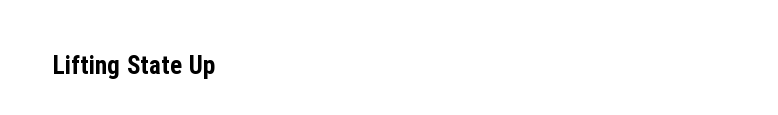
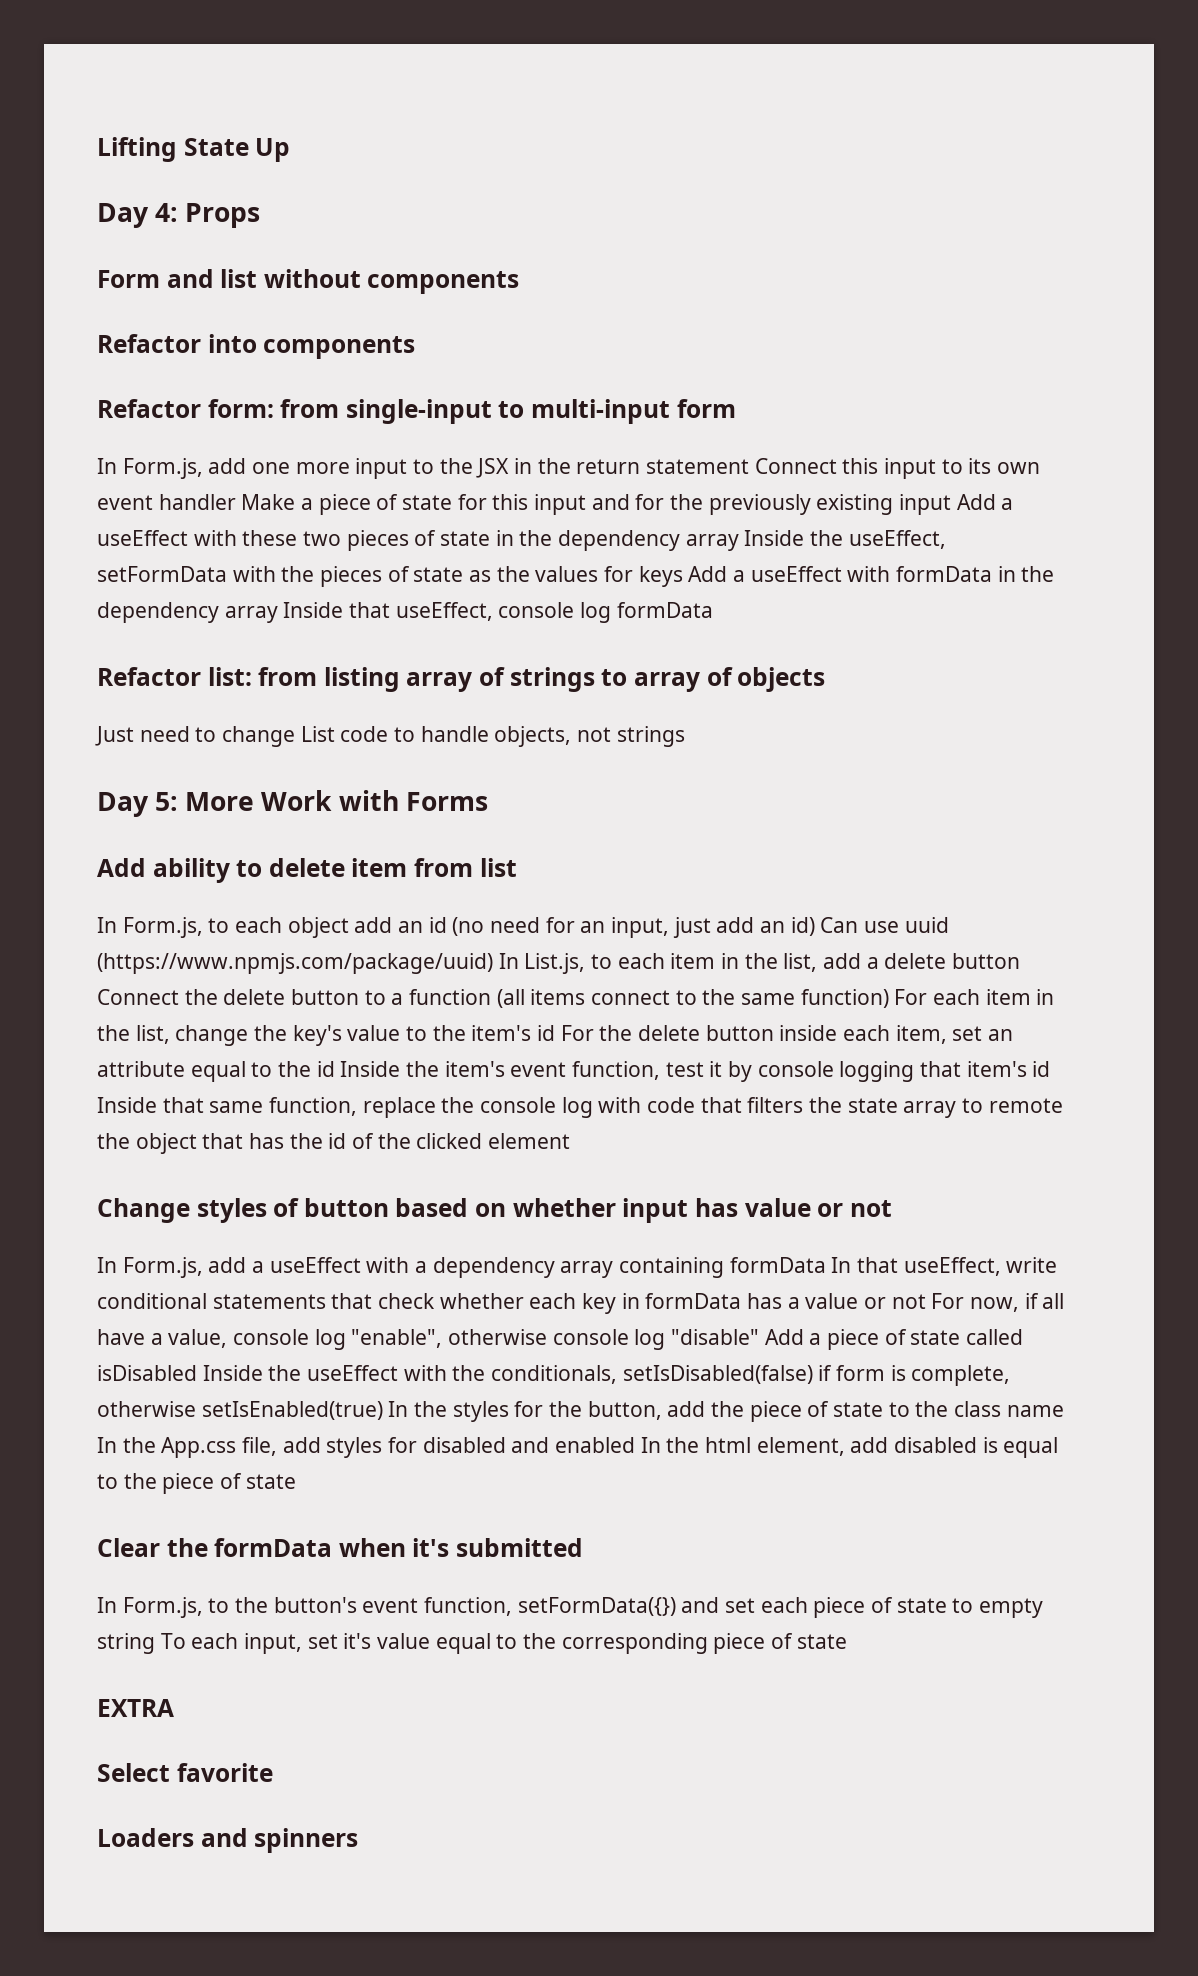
+ Day 4: Props
+ Form and list without components
+ Refactor into components
+ Refactor form: from single-input to multi-input form
+ In Form.js, add one more input to the JSX in the return statement Connect this input to its own event handler Make a piece of state for this input and for the previously existing input Add a useEffect with these two pieces of state in the dependency array Inside the useEffect, setFormData with the pieces of state as the values for keys Add a useEffect with formData in the dependency array Inside that useEffect, console log formData
+ Refactor list: from listing array of strings to array of objects
+ Just need to change List code to handle objects, not strings
+ Day 5: More Work with Forms
+ Add ability to delete item from list
+ In Form.js, to each object add an id (no need for an input, just add an id) Can use uuid (https://www.npmjs.com/package/uuid) In List.js, to each item in the list, add a delete button Connect the delete button to a function (all items connect to the same function) For each item in the list, change the key's value to the item's id For the delete button inside each item, set an attribute equal to the id Inside the item's event function, test it by console logging that item's id Inside that same function, replace the console log with code that filters the state array to remote the object that has the id of the clicked element
+ Change styles of button based on whether input has value or not
+ In Form.js, add a useEffect with a dependency array containing formData In that useEffect, write conditional statements that check whether each key in formData has a value or not For now, if all have a value, console log "enable", otherwise console log "disable" Add a piece of state called isDisabled Inside the useEffect with the conditionals, setIsDisabled(false) if form is complete, otherwise setIsEnabled(true) In the styles for the button, add the piece of state to the class name In the App.css file, add styles for disabled and enabled In the html element, add disabled is equal to the piece of state
+ Clear the formData when it's submitted
+ In Form.js, to the button's event function, setFormData({}) and set each piece of state to empty string To each input, set it's value equal to the corresponding piece of state
+ EXTRA
+ Select favorite
+ Loaders and spinners

